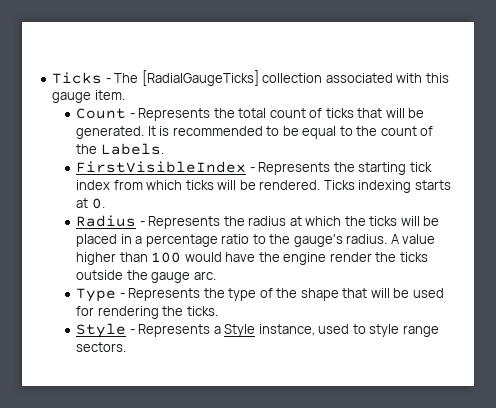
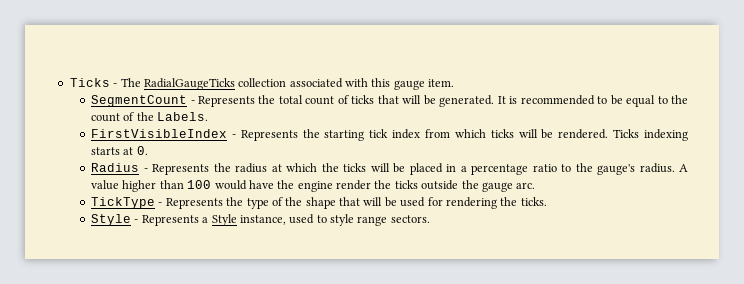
- Ticks - The [RadialGaugeTicks] collection associated with this gauge item.
+ Ticks - The RadialGaugeTicks collection associated with this gauge item.
- Count - Represents the total count of ticks that will be generated.
+ SegmentCount - Represents the total count of ticks that will be generated.
- Type - Represents the type of the shape that will be used for rendering the ticks.
+ TickType - Represents the type of the shape that will be used for rendering the ticks.

